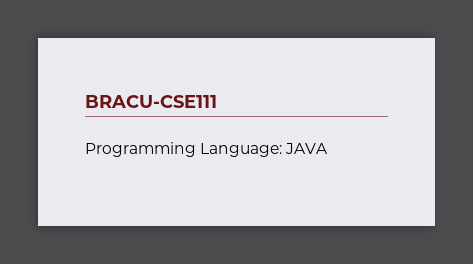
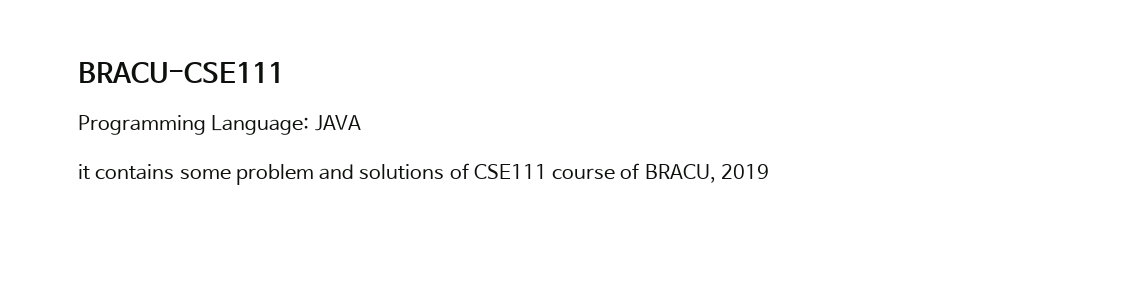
+ it contains some problem and solutions of CSE111 course of BRACU, 2019

